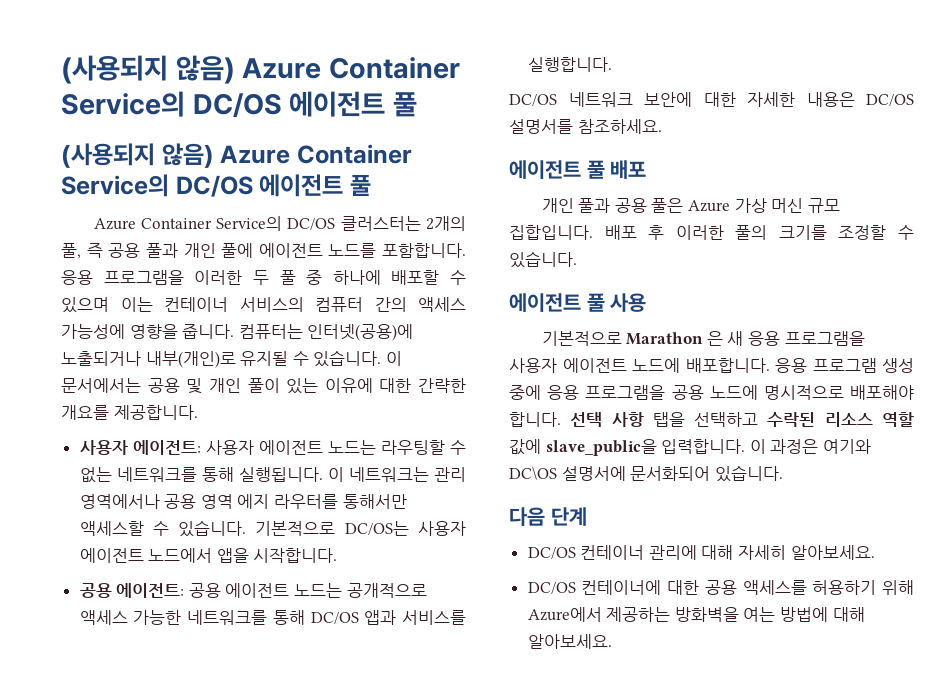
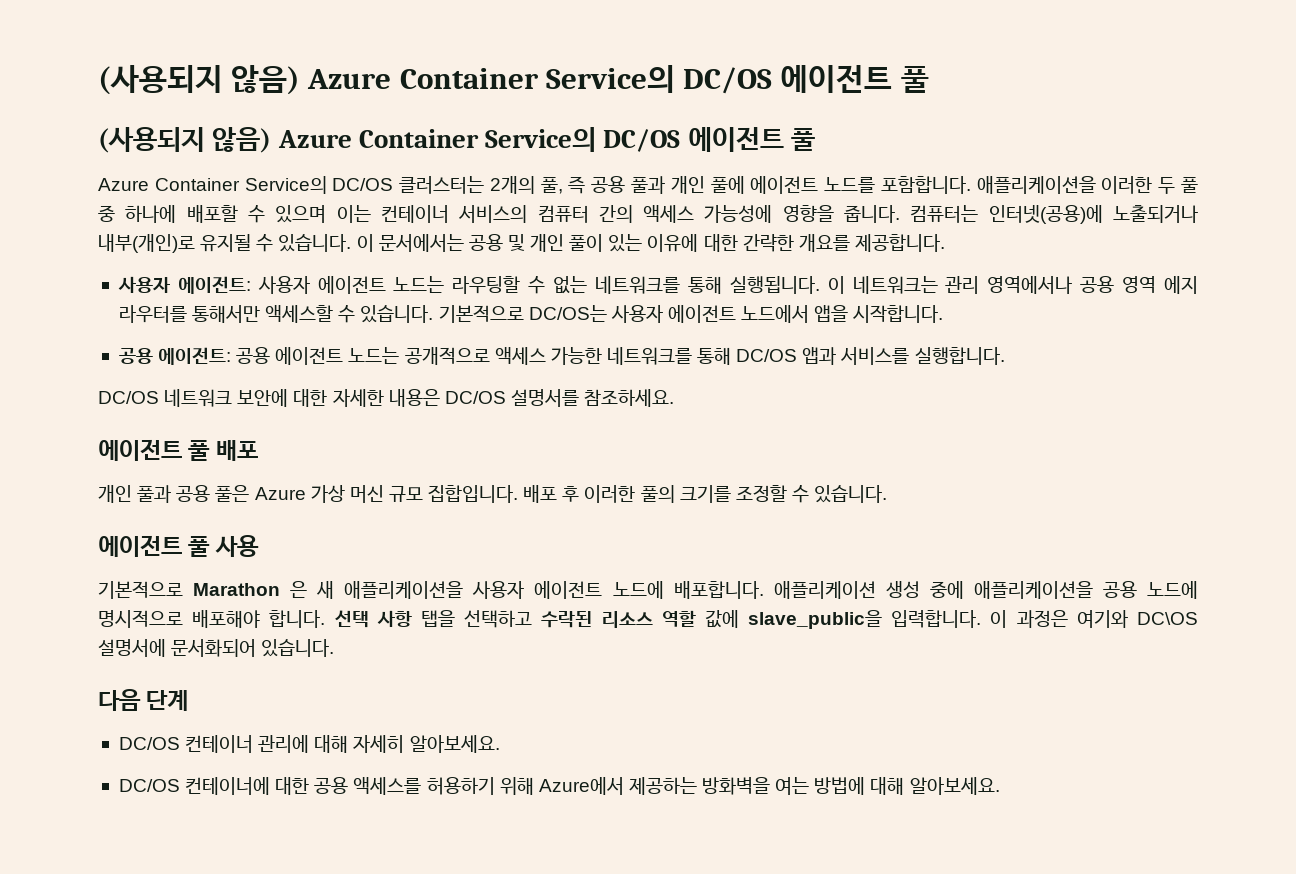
- 응용 프로그램을 이러한 두 풀 중 하나에 배포할 수 있으며 이는 컨테이너 서비스의 컴퓨터 간의 액세스 가능성에 영향을 줍니다.
+ 애플리케이션을 이러한 두 풀 중 하나에 배포할 수 있으며 이는 컨테이너 서비스의 컴퓨터 간의 액세스 가능성에 영향을 줍니다.
- 기본적으로 Marathon 은 새 응용 프로그램을 사용자 에이전트 노드에 배포합니다.
+ 기본적으로 Marathon 은 새 애플리케이션을 사용자 에이전트 노드에 배포합니다.
- 응용 프로그램 생성 중에 응용 프로그램을 공용 노드에 명시적으로 배포해야 합니다.
+ 애플리케이션 생성 중에 애플리케이션을 공용 노드에 명시적으로 배포해야 합니다.

